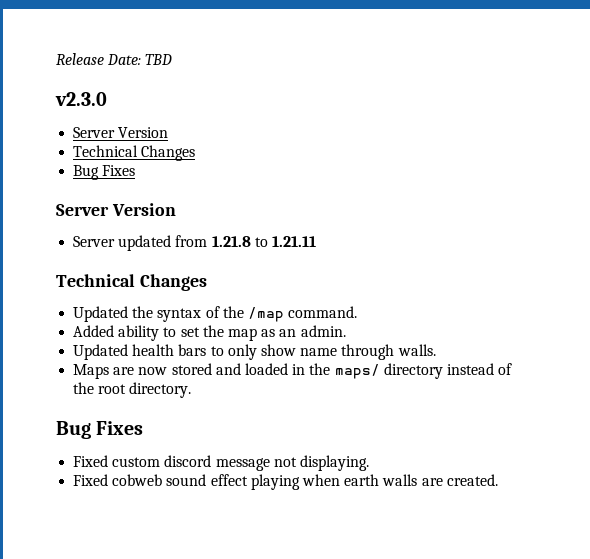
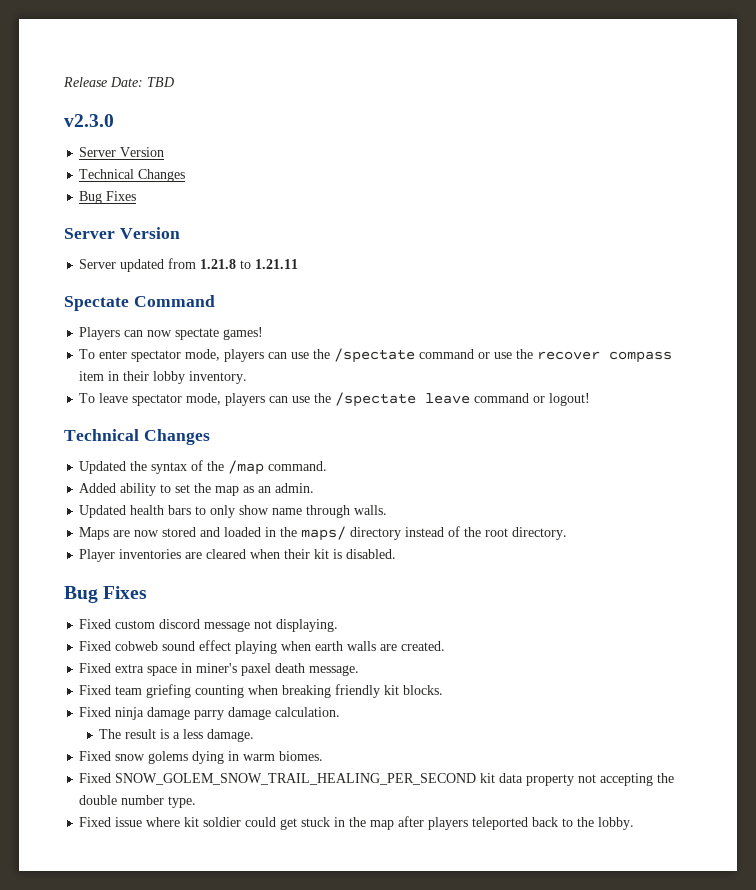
+ Spectate Command
+ Players can now spectate games!
+ To enter spectator mode, players can use the /spectate command or use the recover compass item in their lobby inventory.
+ To leave spectator mode, players can use the /spectate leave command or logout!
+ Player inventories are cleared when their kit is disabled.
+ Fixed extra space in miner's paxel death message.
+ Fixed team griefing counting when breaking friendly kit blocks.
+ Fixed ninja damage parry damage calculation.
+ The result is a less damage.
+ Fixed snow golems dying in warm biomes.
+ Fixed SNOW_GOLEM_SNOW_TRAIL_HEALING_PER_SECOND kit data property not accepting the double number type.
+ Fixed issue where kit soldier could get stuck in the map after players teleported back to the lobby.

